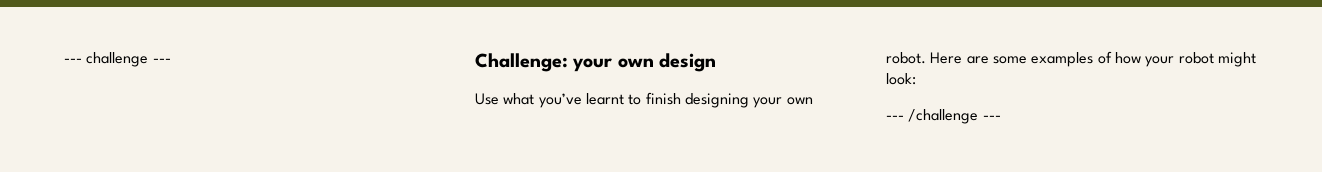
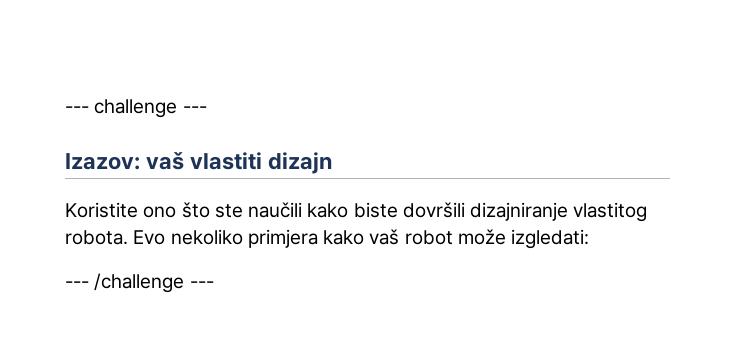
- Challenge: your own design
- Use what you’ve learnt to finish designing your own robot. Here are some examples of how your robot might look:
+ Izazov: vaš vlastiti dizajn
+ Koristite ono što ste naučili kako biste dovršili dizajniranje vlastitog robota. Evo nekoliko primjera kako vaš robot može izgledati:

